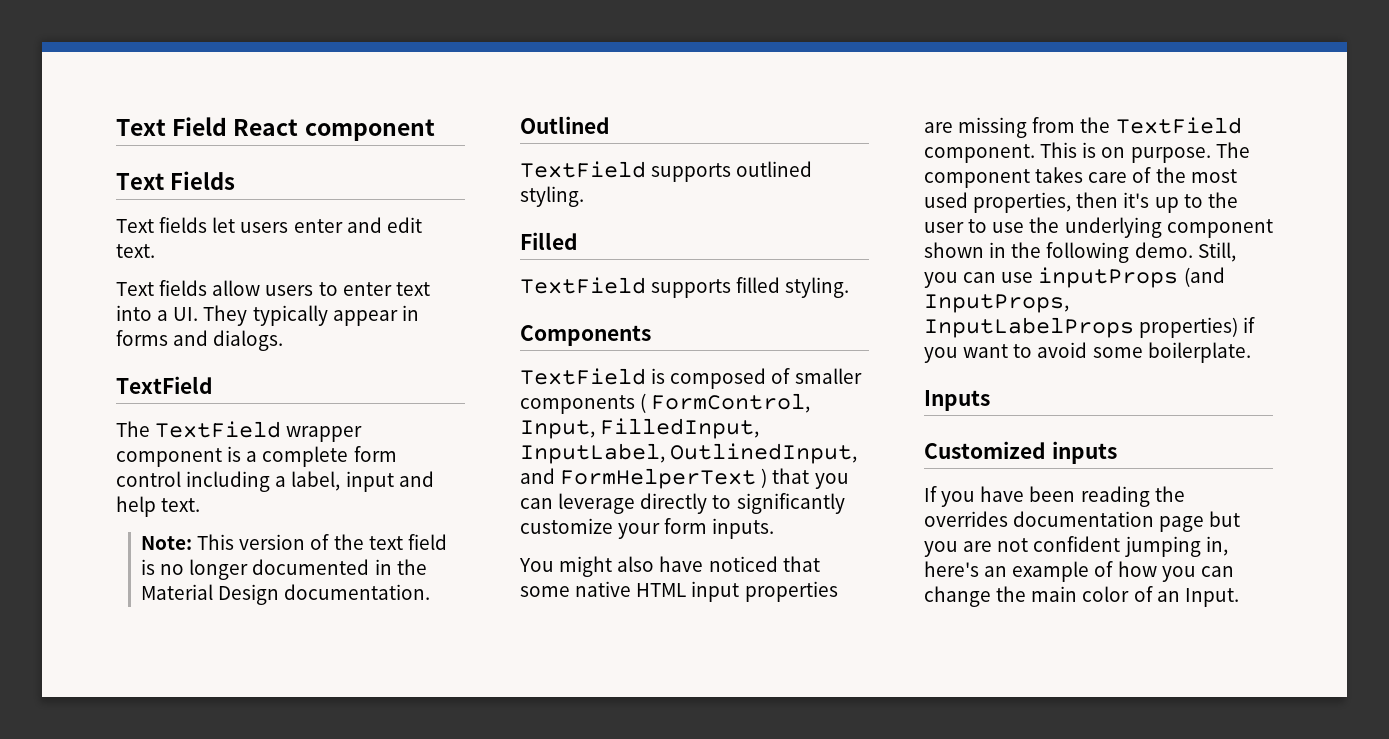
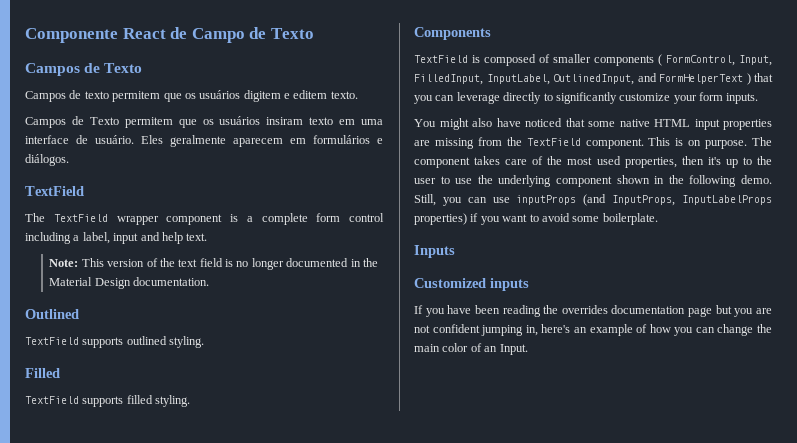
- Text Field React component
- Text Fields
- Text fields let users enter and edit text.
- Text fields allow users to enter text into a UI. They typically appear in forms and dialogs.
+ Componente React de Campo de Texto
+ Campos de Texto
+ Campos de texto permitem que os usuários digitem e editem texto.
+ Campos de Texto permitem que os usuários insiram texto em uma interface de usuário. Eles geralmente aparecem em formulários e diálogos.

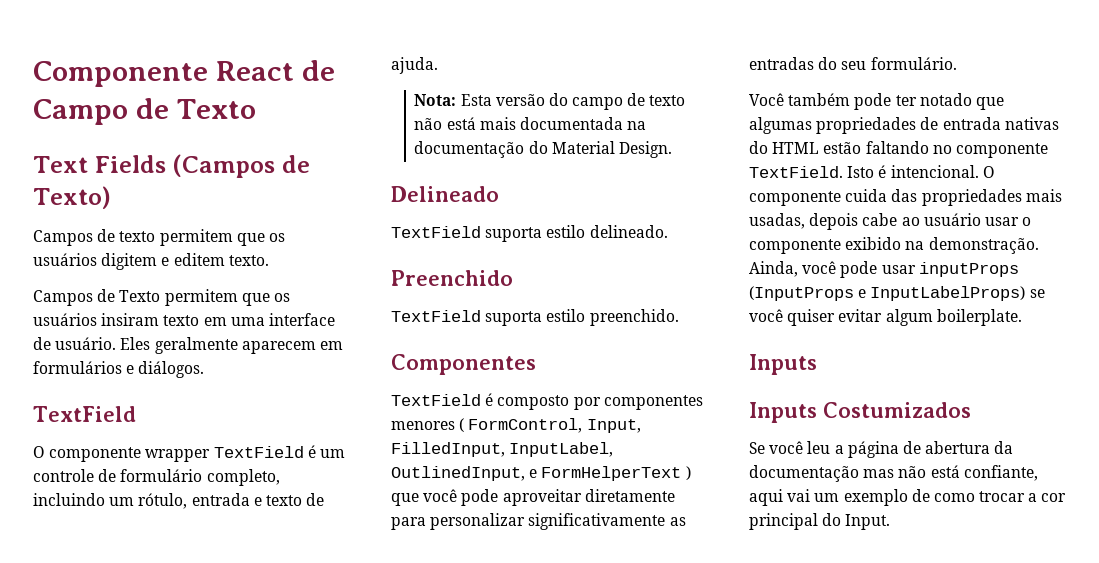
  Componente React de Campo de Texto
- Campos de Texto
+ Text Fields (Campos de Texto)
- The TextField wrapper component is a complete form control including a label, input and help text.
- Note: This version of the text field is no longer documented in the Material Design documentation.
- Outlined
- TextField supports outlined styling.
- Filled
- TextField supports filled styling.
- Components
- TextField is composed of smaller components ( FormControl, Input, FilledInput, InputLabel, OutlinedInput, and FormHelperText ) that you can leverage directly to significantly customize your form inputs.
- You might also have noticed that some native HTML input properties are missing from the TextField component. This is on purpose. The component takes care of the most used properties, then it's up to the user to use the underlying component shown in the following demo. Still, you can use inputProps (and InputProps, InputLabelProps properties) if you want to avoid some boilerplate.
+ O componente wrapper TextField é um controle de formulário completo, incluindo um rótulo, entrada e texto de ajuda.
+ Nota: Esta versão do campo de texto não está mais documentada na documentação do Material Design.
+ Delineado
+ TextField suporta estilo delineado.
+ Preenchido
+ TextField suporta estilo preenchido.
+ Componentes
+ TextField é composto por componentes menores ( FormControl, Input, FilledInput, InputLabel, OutlinedInput, e FormHelperText ) que você pode aproveitar diretamente para personalizar significativamente as entradas do seu formulário.
+ Você também pode ter notado que algumas propriedades de entrada nativas do HTML estão faltando no componente TextField. Isto é intencional. O componente cuida das propriedades mais usadas, depois cabe ao usuário usar o componente exibido na demonstração. Ainda, você pode usar inputProps (InputProps e InputLabelProps) se você quiser evitar algum boilerplate.
  Inputs
- Customized inputs
- If you have been reading the overrides documentation page but you are not confident jumping in, here's an example of how you can change the main color of an Input.
+ Inputs Costumizados
+ Se você leu a página de abertura da documentação mas não está confiante, aqui vai um exemplo de como trocar a cor principal do Input.

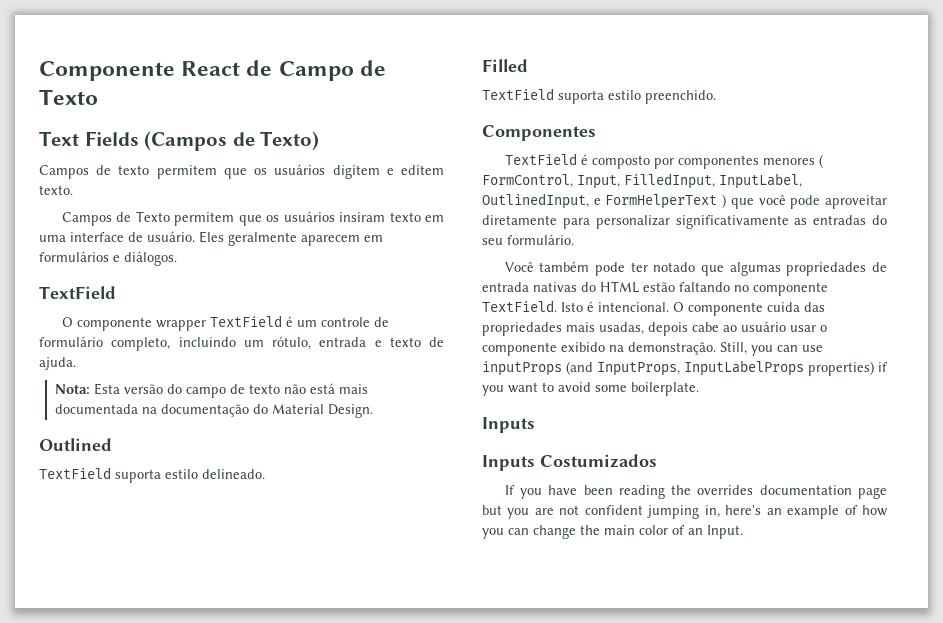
- Delineado
+ Outlined
- Preenchido
+ Filled
- Ainda, você pode usar inputProps (InputProps e InputLabelProps) se você quiser evitar algum boilerplate.
+ Still, you can use inputProps (and InputProps, InputLabelProps properties) if you want to avoid some boilerplate.
  Inputs
  Inputs Costumizados
- Se você leu a página de abertura da documentação mas não está confiante, aqui vai um exemplo de como trocar a cor principal do Input.
+ If you have been reading the overrides documentation page but you are not confident jumping in, here's an example of how you can change the main color of an Input.

